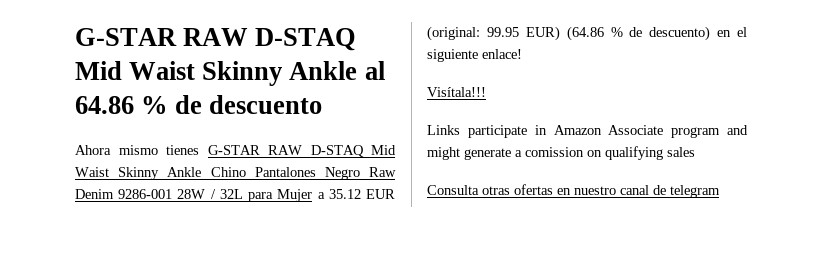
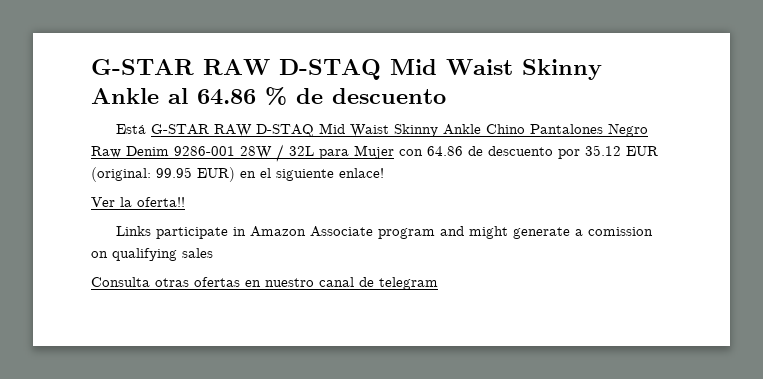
- Ahora mismo tienes G-STAR RAW D-STAQ Mid Waist Skinny Ankle Chino Pantalones Negro Raw Denim 9286-001 28W / 32L para Mujer a 35.12 EUR (original: 99.95 EUR) (64.86 % de descuento) en el siguiente enlace!
+ Está G-STAR RAW D-STAQ Mid Waist Skinny Ankle Chino Pantalones Negro Raw Denim 9286-001 28W / 32L para Mujer con 64.86 de descuento por 35.12 EUR (original: 99.95 EUR) en el siguiente enlace!
- Visítala!!!
+ Ver la oferta!!

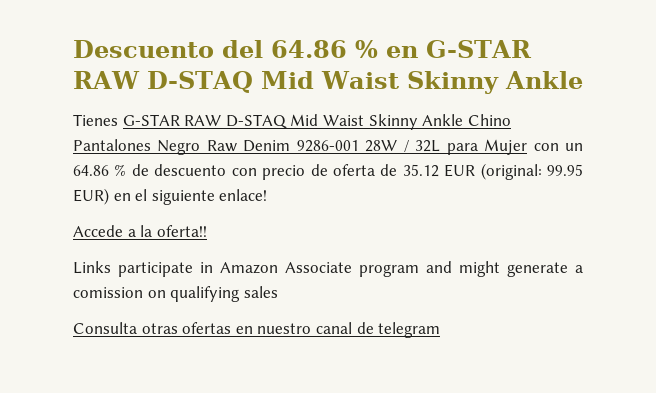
- G-STAR RAW D-STAQ Mid Waist Skinny Ankle al 64.86 % de descuento
- Está G-STAR RAW D-STAQ Mid Waist Skinny Ankle Chino Pantalones Negro Raw Denim 9286-001 28W / 32L para Mujer con 64.86 de descuento por 35.12 EUR (original: 99.95 EUR) en el siguiente enlace!
+ Descuento del 64.86 % en G-STAR RAW D-STAQ Mid Waist Skinny Ankle
+ Tienes G-STAR RAW D-STAQ Mid Waist Skinny Ankle Chino Pantalones Negro Raw Denim 9286-001 28W / 32L para Mujer con un 64.86 % de descuento con precio de oferta de 35.12 EUR (original: 99.95 EUR) en el siguiente enlace!
- Ver la oferta!!
+ Accede a la oferta!!

